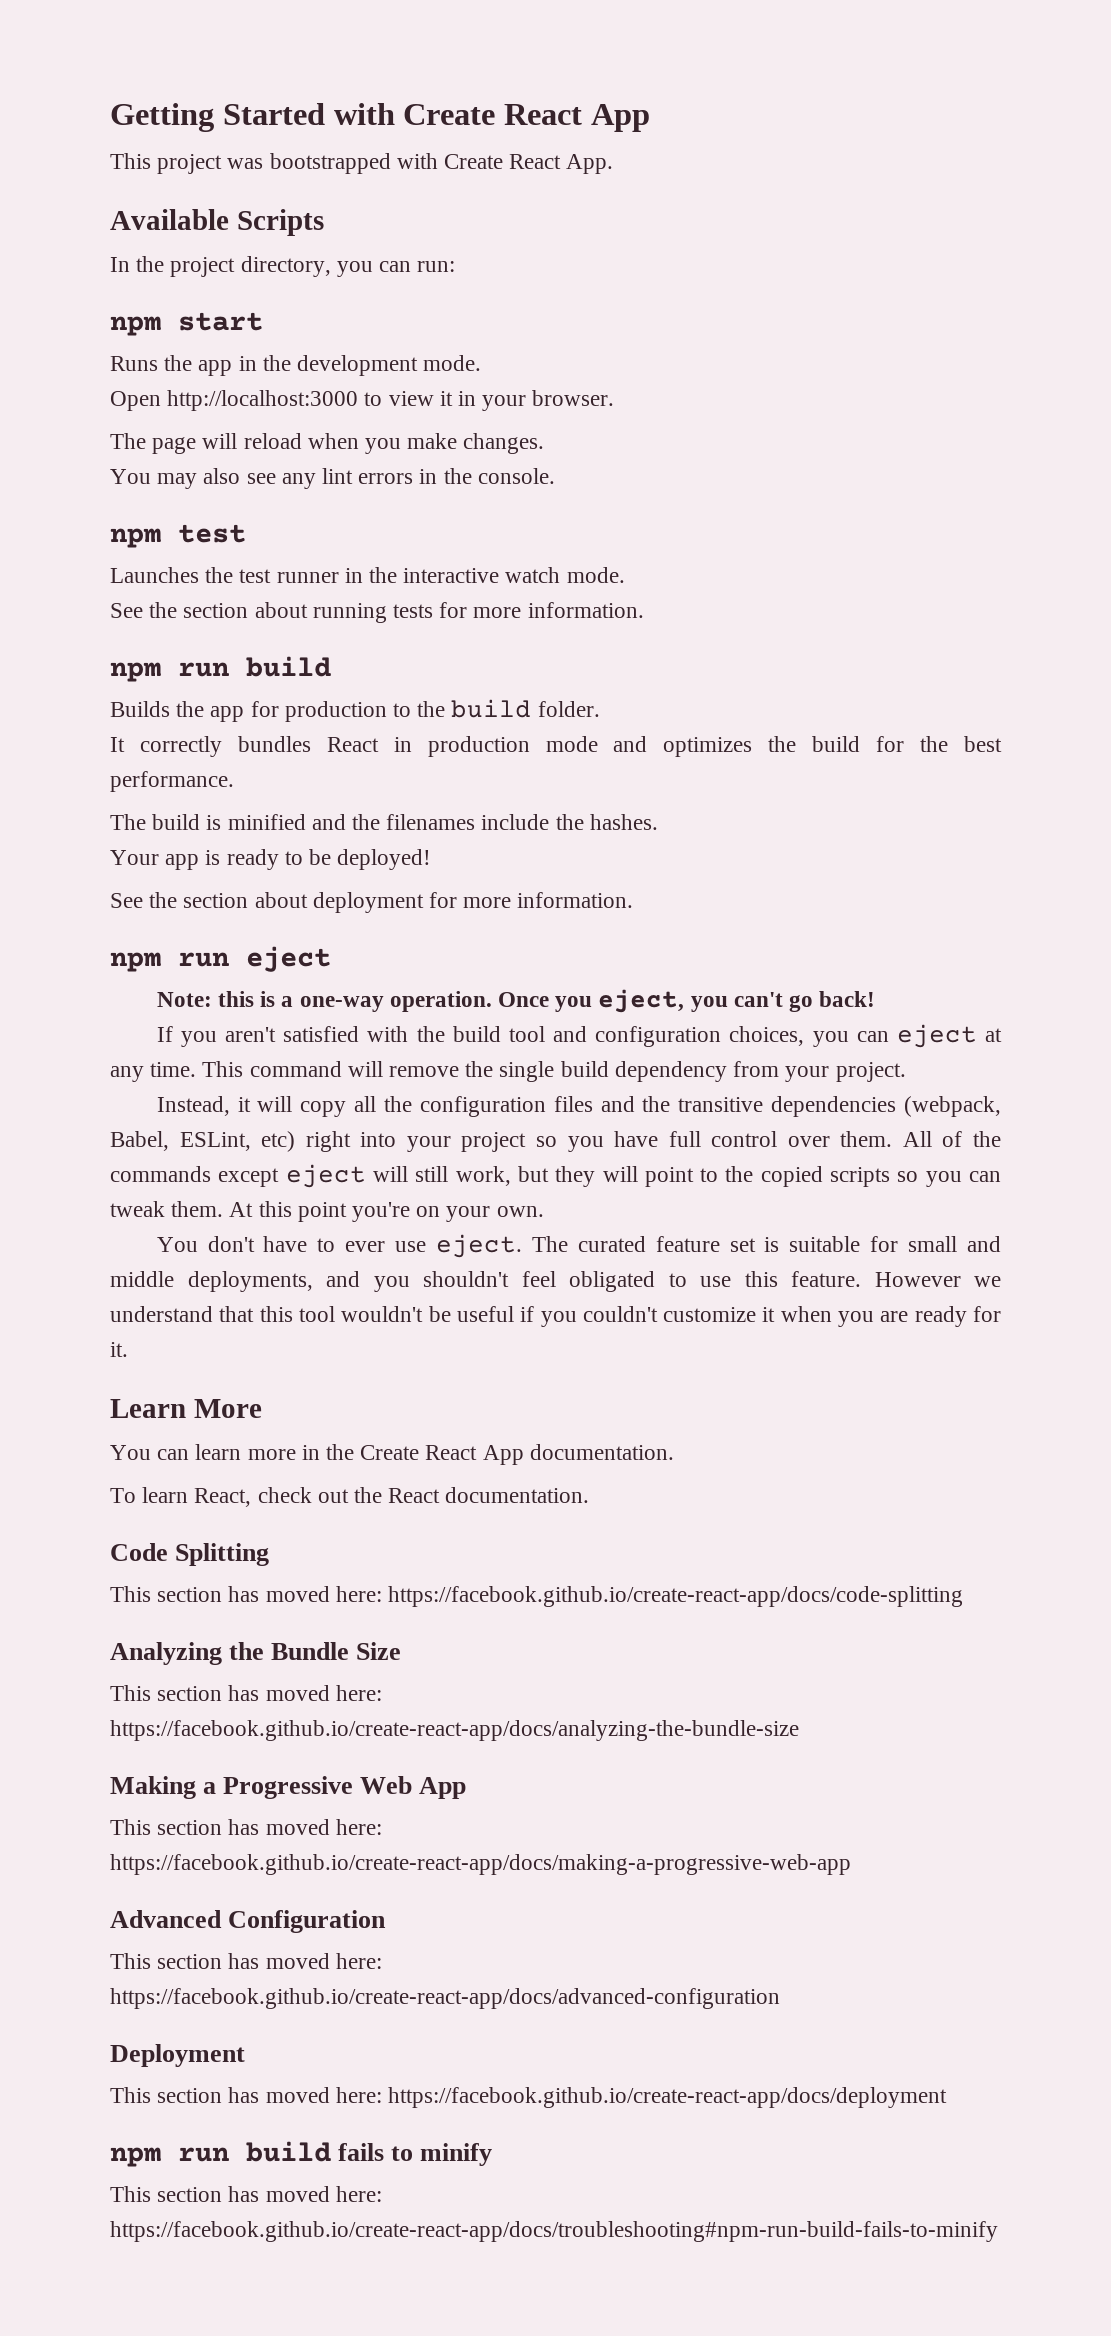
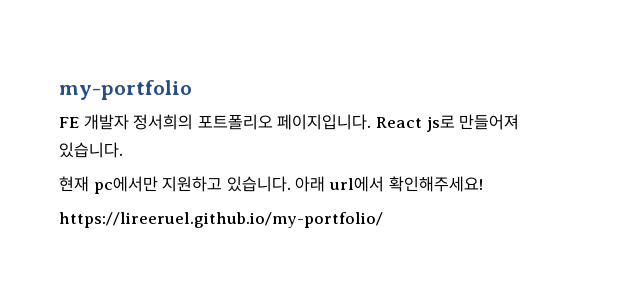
- Getting Started with Create React App
- This project was bootstrapped with Create React App.
- Available Scripts
- In the project directory, you can run:
- npm start
- Runs the app in the development mode.
- Open http://localhost:3000 to view it in your browser.
- The page will reload when you make changes.
- You may also see any lint errors in the console.
- npm test
- Launches the test runner in the interactive watch mode.
- See the section about running tests for more information.
- npm run build
- Builds the app for production to the build folder.
- It correctly bundles React in production mode and optimizes the build for the best performance.
- The build is minified and the filenames include the hashes.
- Your app is ready to be deployed!
- See the section about deployment for more information.
- npm run eject
- Note: this is a one-way operation. Once you eject, you can't go back!
- If you aren't satisfied with the build tool and configuration choices, you can eject at any time. This command will remove the single build dependency from your project.
- Instead, it will copy all the configuration files and the transitive dependencies (webpack, Babel, ESLint, etc) right into your project so you have full control over them. All of the commands except eject will still work, but they will point to the copied scripts so you can tweak them. At this point you're on your own.
- You don't have to ever use eject. The curated feature set is suitable for small and middle deployments, and you shouldn't feel obligated to use this feature. However we understand that this tool wouldn't be useful if you couldn't customize it when you are ready for it.
- Learn More
- You can learn more in the Create React App documentation.
- To learn React, check out the React documentation.
- Code Splitting
- This section has moved here: https://facebook.github.io/create-react-app/docs/code-splitting
- Analyzing the Bundle Size
- This section has moved here: https://facebook.github.io/create-react-app/docs/analyzing-the-bundle-size
- Making a Progressive Web App
- This section has moved here: https://facebook.github.io/create-react-app/docs/making-a-progressive-web-app
- Advanced Configuration
- This section has moved here: https://facebook.github.io/create-react-app/docs/advanced-configuration
- Deployment
- This section has moved here: https://facebook.github.io/create-react-app/docs/deployment
- npm run build fails to minify
- This section has moved here: https://facebook.github.io/create-react-app/docs/troubleshooting#npm-run-build-fails-to-minify
+ my-portfolio
+ FE 개발자 정서희의 포트폴리오 페이지입니다. React js로 만들어져 있습니다.
+ 현재 pc에서만 지원하고 있습니다. 아래 url에서 확인해주세요!
+ https://lireeruel.github.io/my-portfolio/

